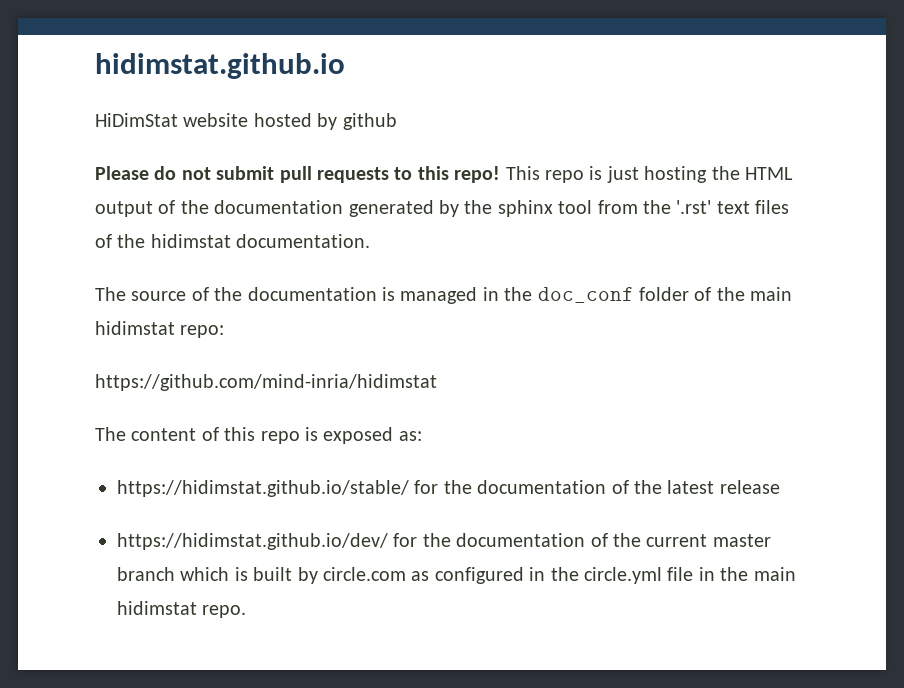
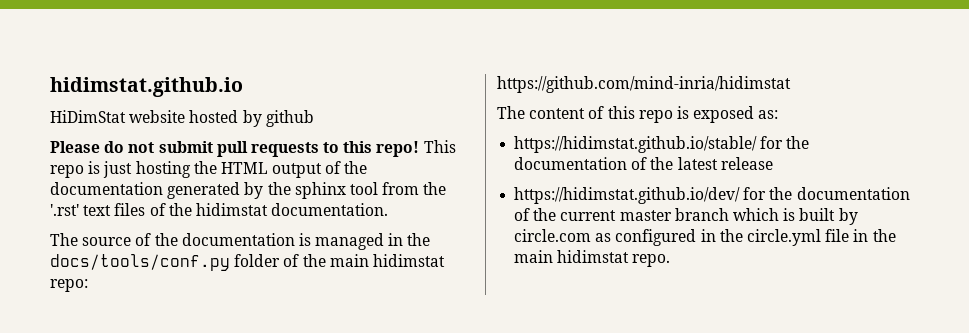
- The source of the documentation is managed in the doc_conf folder of the main hidimstat repo:
+ The source of the documentation is managed in the docs/tools/conf.py folder of the main hidimstat repo:

